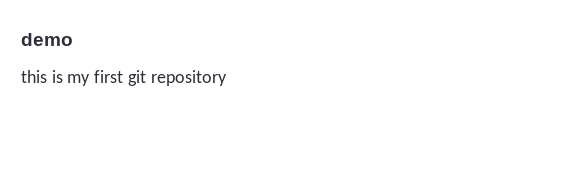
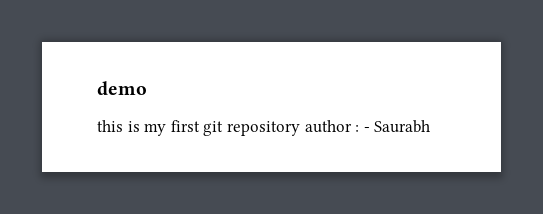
- this is my first git repository
+ this is my first git repository author : - Saurabh

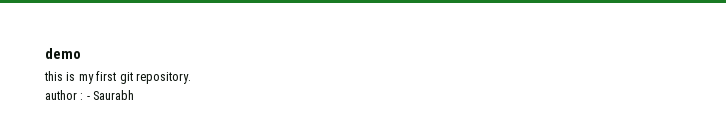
- this is my first git repository author : - Saurabh
+ this is my first git repository.
+ author : - Saurabh

